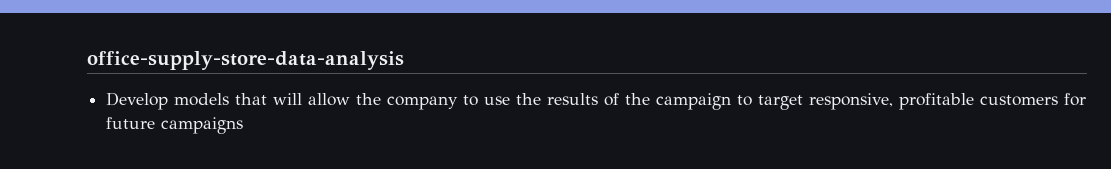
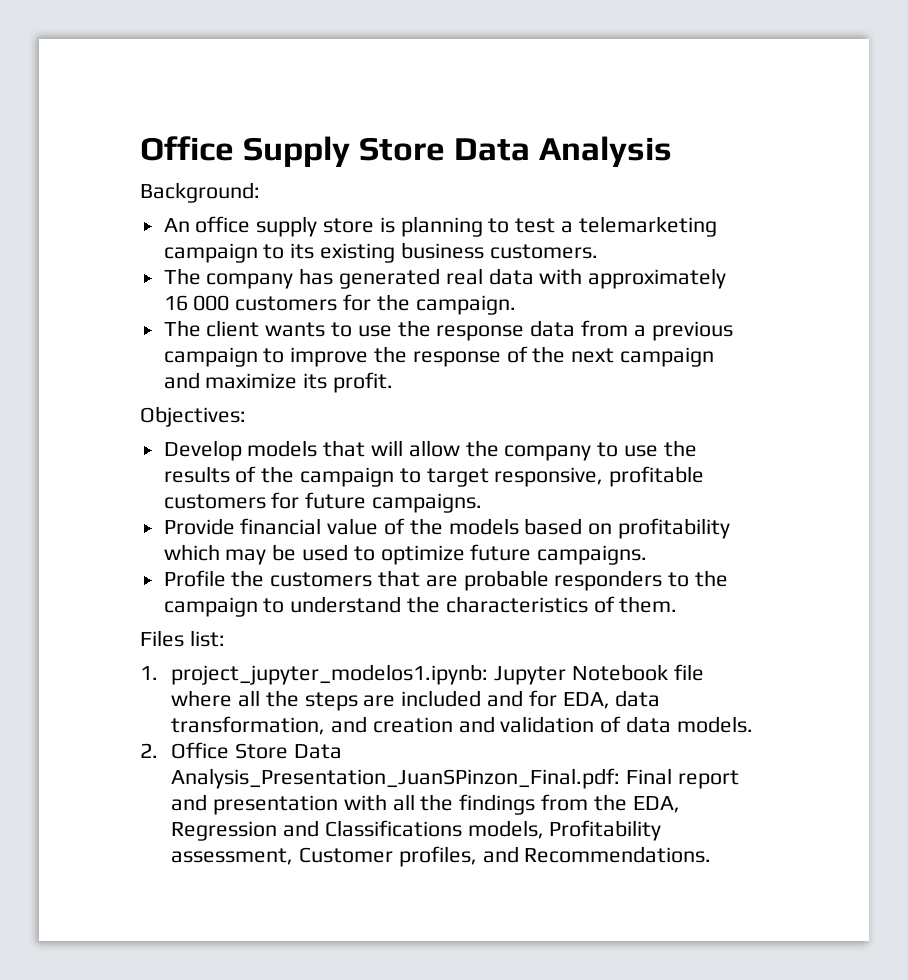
- office-supply-store-data-analysis
+ Office Supply Store Data Analysis
+ Background:
+ An office supply store is planning to test a telemarketing campaign to its existing business customers.
+ The company has generated real data with approximately 16 000 customers for the campaign.
+ The client wants to use the response data from a previous campaign to improve the response of the next campaign and maximize its profit.
+ Objectives:
- Develop models that will allow the company to use the results of the campaign to target responsive, profitable customers for future campaigns
+ Develop models that will allow the company to use the results of the campaign to target responsive, profitable customers for future campaigns.
+ Provide financial value of the models based on profitability which may be used to optimize future campaigns.
+ Profile the customers that are probable responders to the campaign to understand the characteristics of them.
+ Files list:
+ 1. project_jupyter_modelos1.ipynb: Jupyter Notebook file where all the steps are included and for EDA, data transformation, and creation and validation of data models.
+ 2. Office Store Data Analysis_Presentation_JuanSPinzon_Final.pdf: Final report and presentation with all the findings from the EDA, Regression and Classifications models, Profitability assessment, Customer profiles, and Recommendations.

